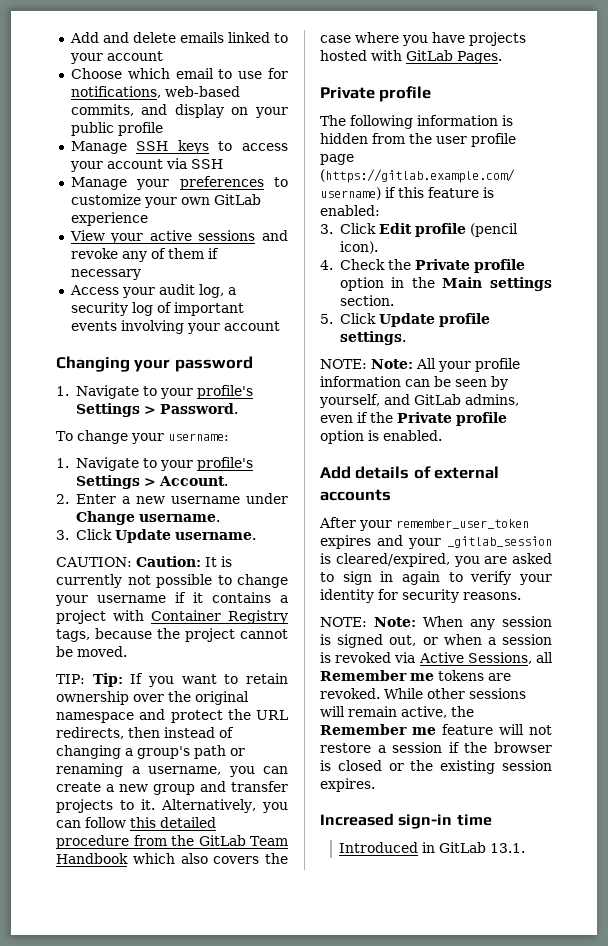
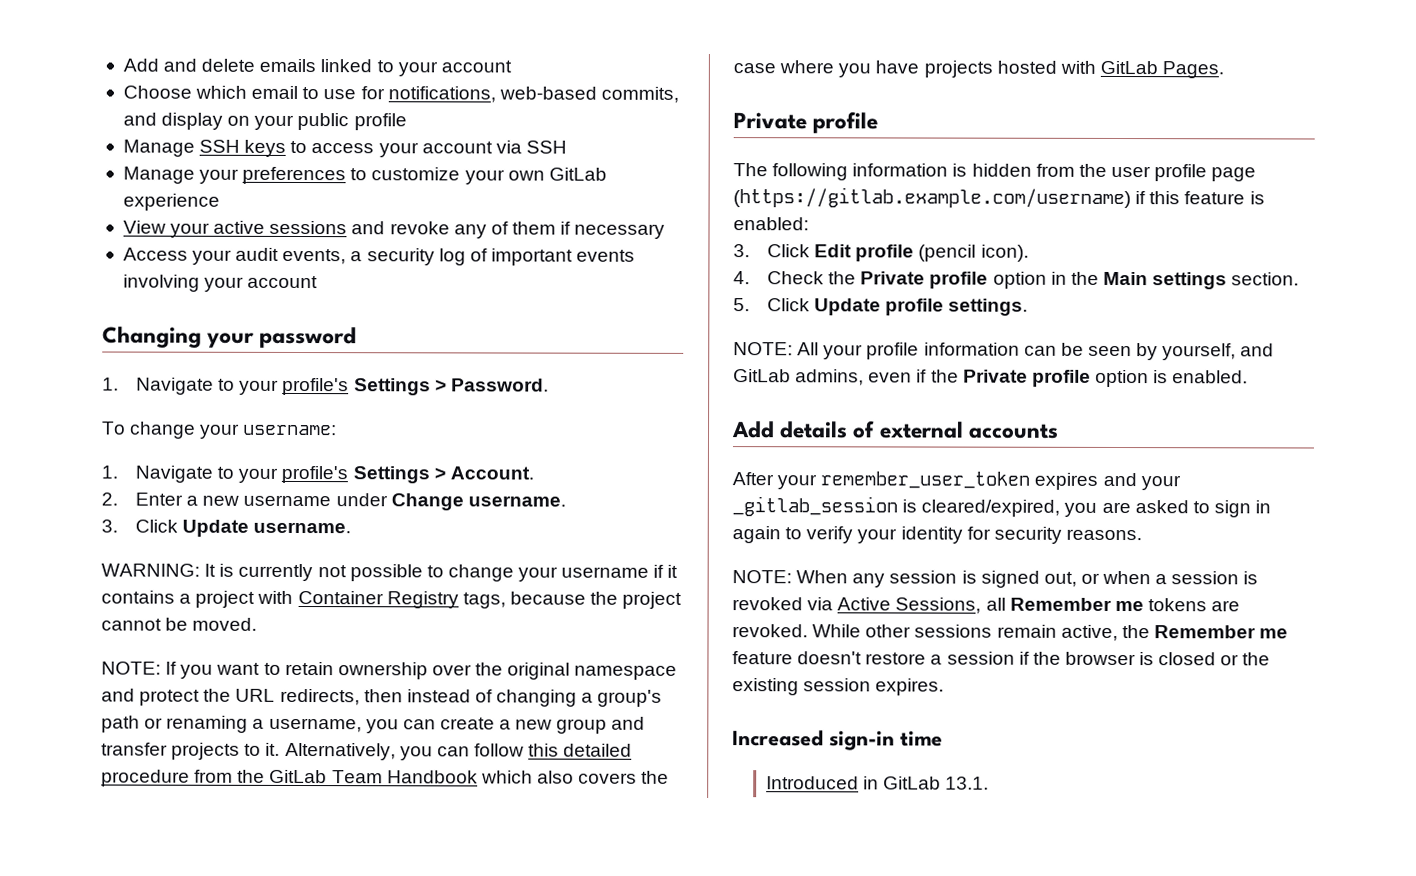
- Access your audit log, a security log of important events involving your account
+ Access your audit events, a security log of important events involving your account
- CAUTION: Caution: It is currently not possible to change your username if it contains a project with Container Registry tags, because the project cannot be moved.
+ WARNING: It is currently not possible to change your username if it contains a project with Container Registry tags, because the project cannot be moved.
- TIP: Tip: If you want to retain ownership over the original namespace and protect the URL redirects, then instead of changing a group's path or renaming a username, you can create a new group and transfer projects to it.
+ NOTE: If you want to retain ownership over the original namespace and protect the URL redirects, then instead of changing a group's path or renaming a username, you can create a new group and transfer projects to it.
- NOTE: Note: All your profile information can be seen by yourself, and GitLab admins, even if the Private profile option is enabled.
+ NOTE: All your profile information can be seen by yourself, and GitLab admins, even if the Private profile option is enabled.
- NOTE: Note: When any session is signed out, or when a session is revoked via Active Sessions, all Remember me tokens are revoked.
+ NOTE: When any session is signed out, or when a session is revoked via Active Sessions, all Remember me tokens are revoked.
- While other sessions will remain active, the Remember me feature will not restore a session if the browser is closed or the existing session expires.
+ While other sessions remain active, the Remember me feature doesn't restore a session if the browser is closed or the existing session expires.

